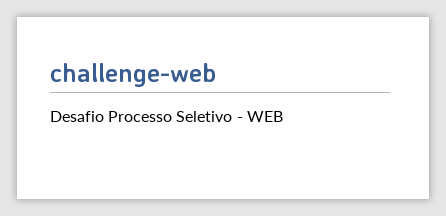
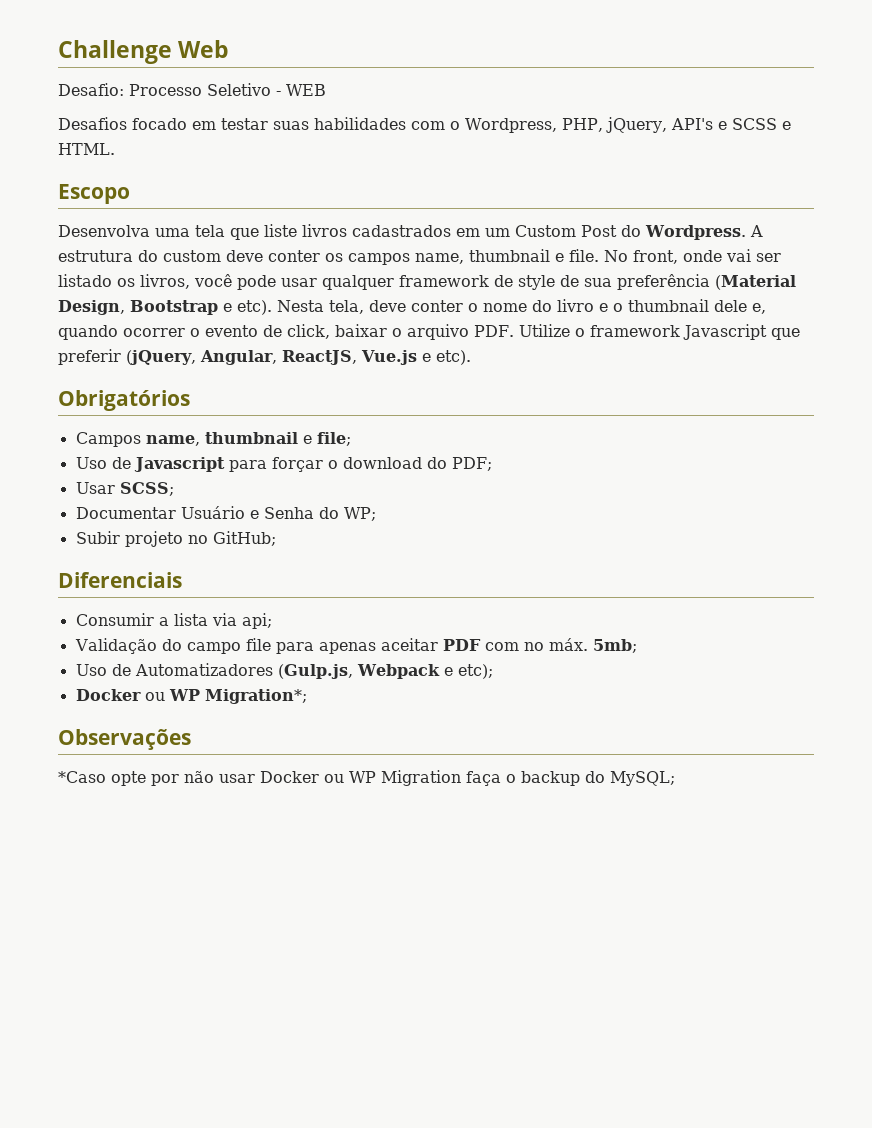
- challenge-web
- Desafio Processo Seletivo - WEB
+ Challenge Web
+ Desafio: Processo Seletivo - WEB
+ Desafios focado em testar suas habilidades com o Wordpress, PHP, jQuery, API's e SCSS e HTML.
+ Escopo
+ Desenvolva uma tela que liste livros cadastrados em um Custom Post do Wordpress. A estrutura do custom deve conter os campos name, thumbnail e file. No front, onde vai ser listado os livros, você pode usar qualquer framework de style de sua preferência (Material Design, Bootstrap e etc). Nesta tela, deve conter o nome do livro e o thumbnail dele e, quando ocorrer o evento de click, baixar o arquivo PDF. Utilize o framework Javascript que preferir (jQuery, Angular, ReactJS, Vue.js e etc).
+ Obrigatórios
+ Campos name, thumbnail e file;
+ Uso de Javascript para forçar o download do PDF;
+ Usar SCSS;
+ Documentar Usuário e Senha do WP;
+ Subir projeto no GitHub;
+ Diferenciais
+ Consumir a lista via api;
+ Validação do campo file para apenas aceitar PDF com no máx. 5mb;
+ Uso de Automatizadores (Gulp.js, Webpack e etc);
+ Docker ou WP Migration*;
+ Observações
+ *Caso opte por não usar Docker ou WP Migration faça o backup do MySQL;

